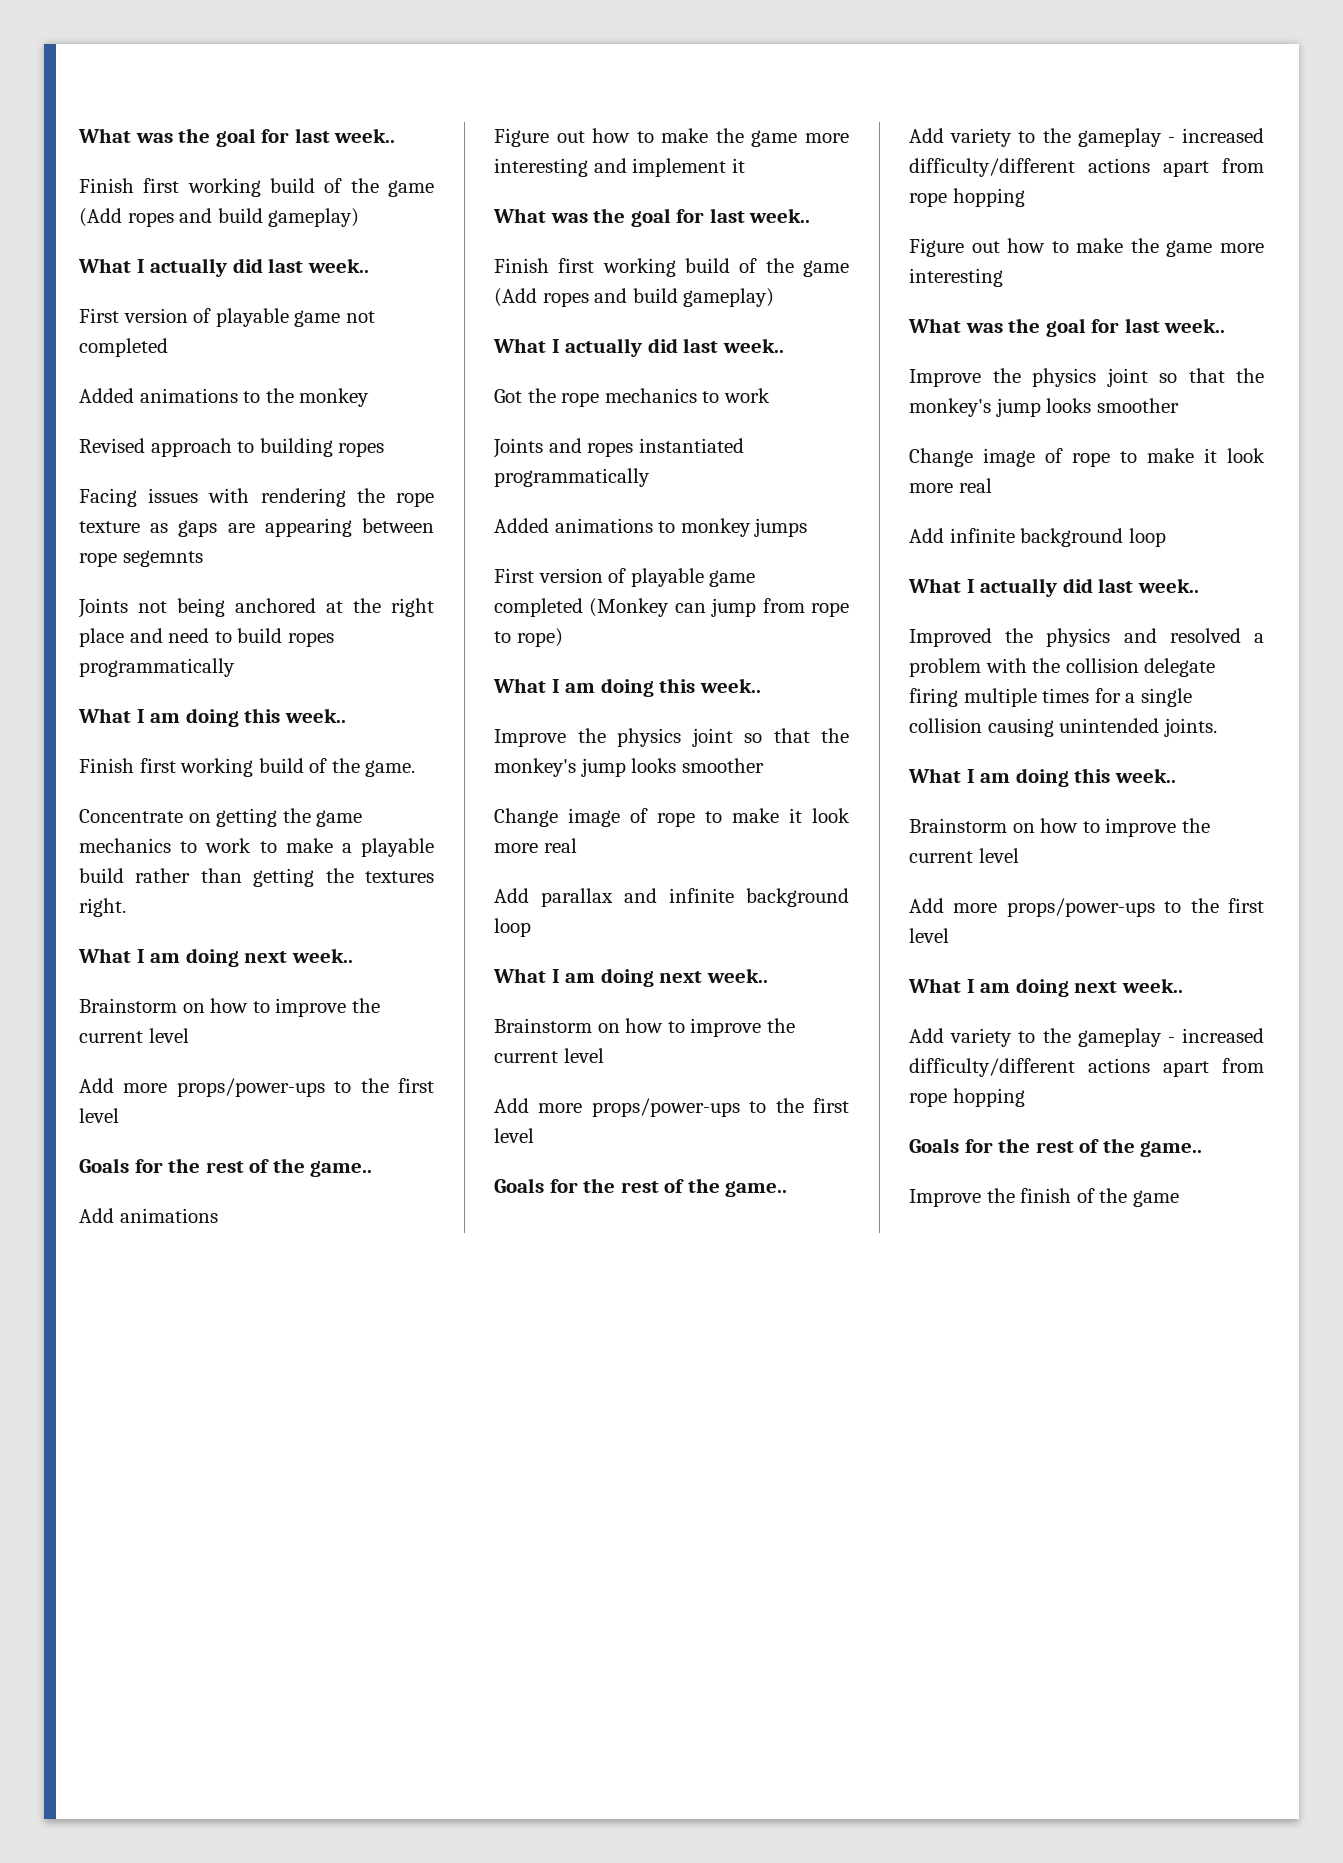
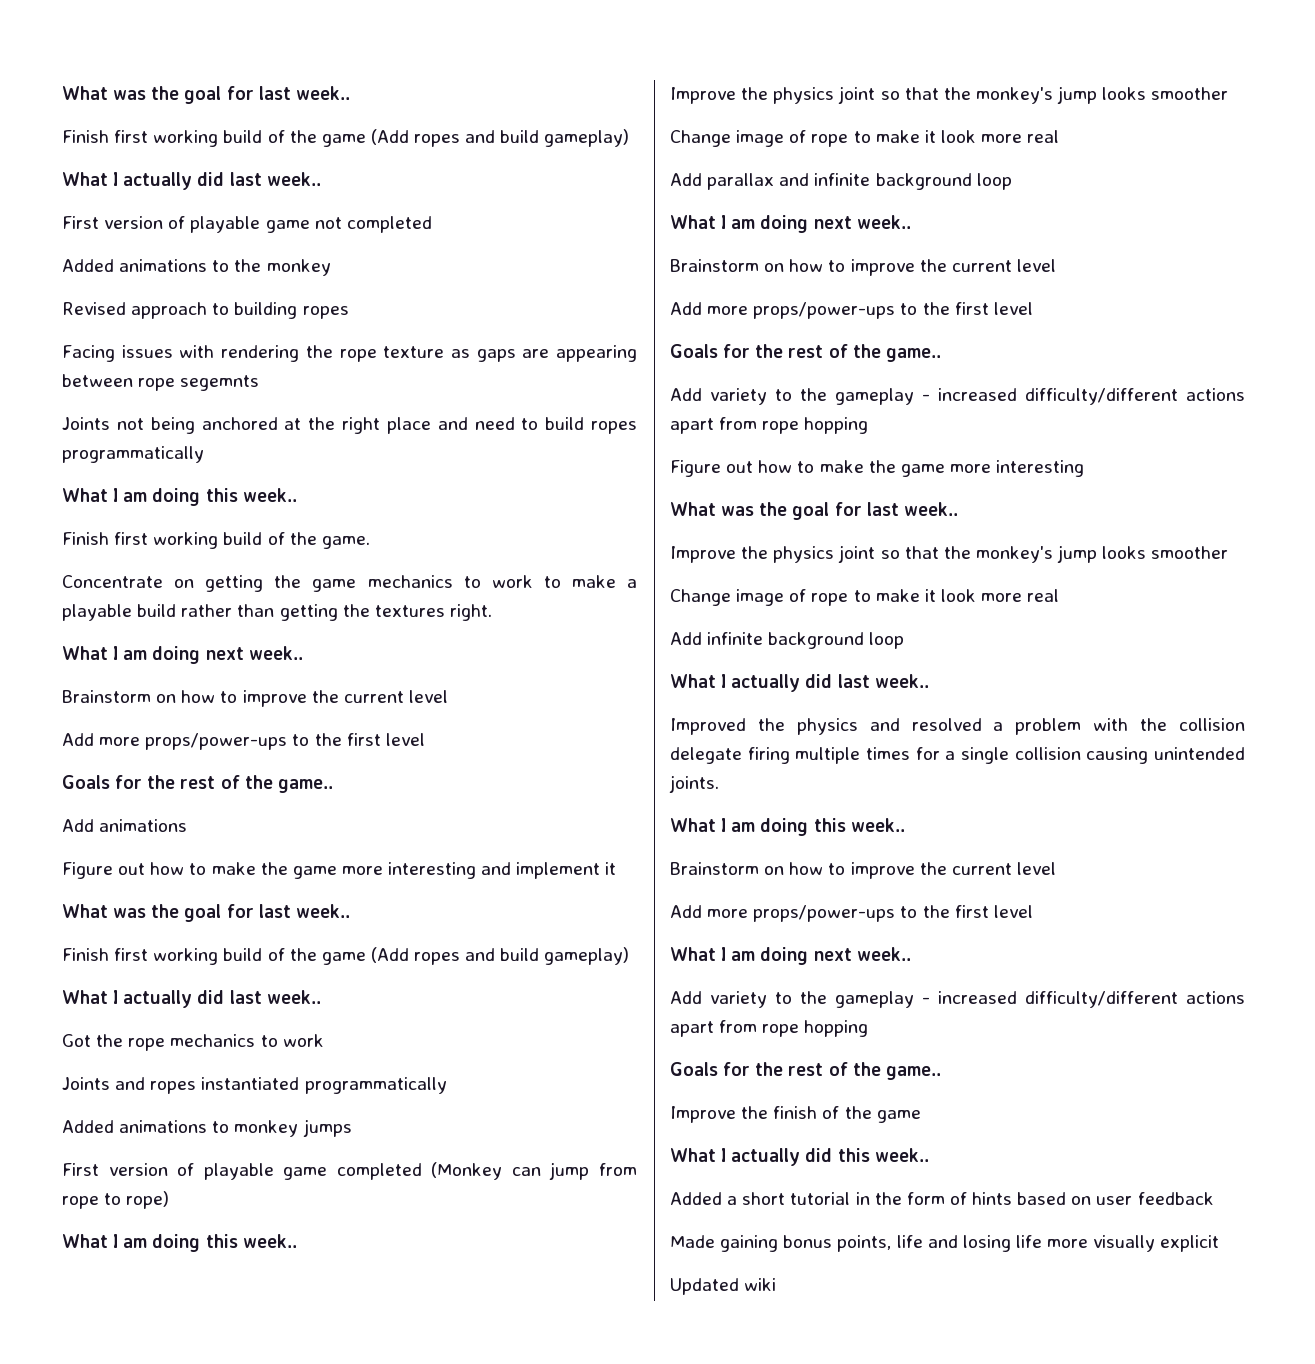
+ What I actually did this week..
+ Added a short tutorial in the form of hints based on user feedback
+ Made gaining bonus points, life and losing life more visually explicit
+ Updated wiki

